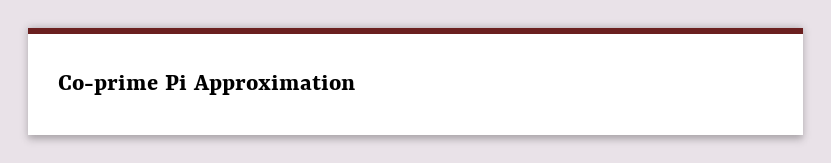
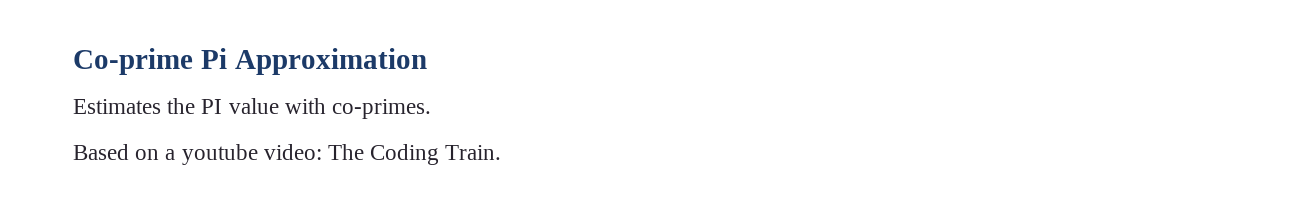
+ Estimates the PI value with co-primes.
+ Based on a youtube video: The Coding Train.

